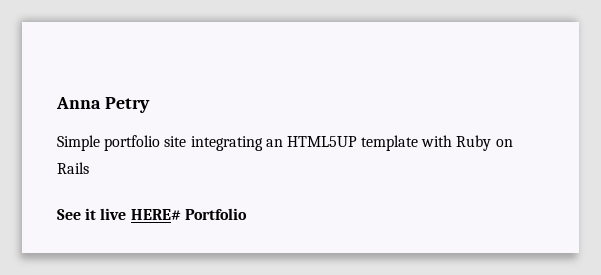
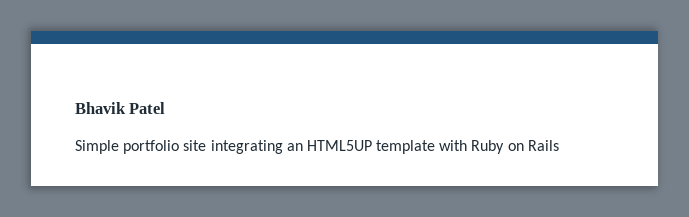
- Anna Petry
+ Bhavik Patel
- See it live HERE# Portfolio

